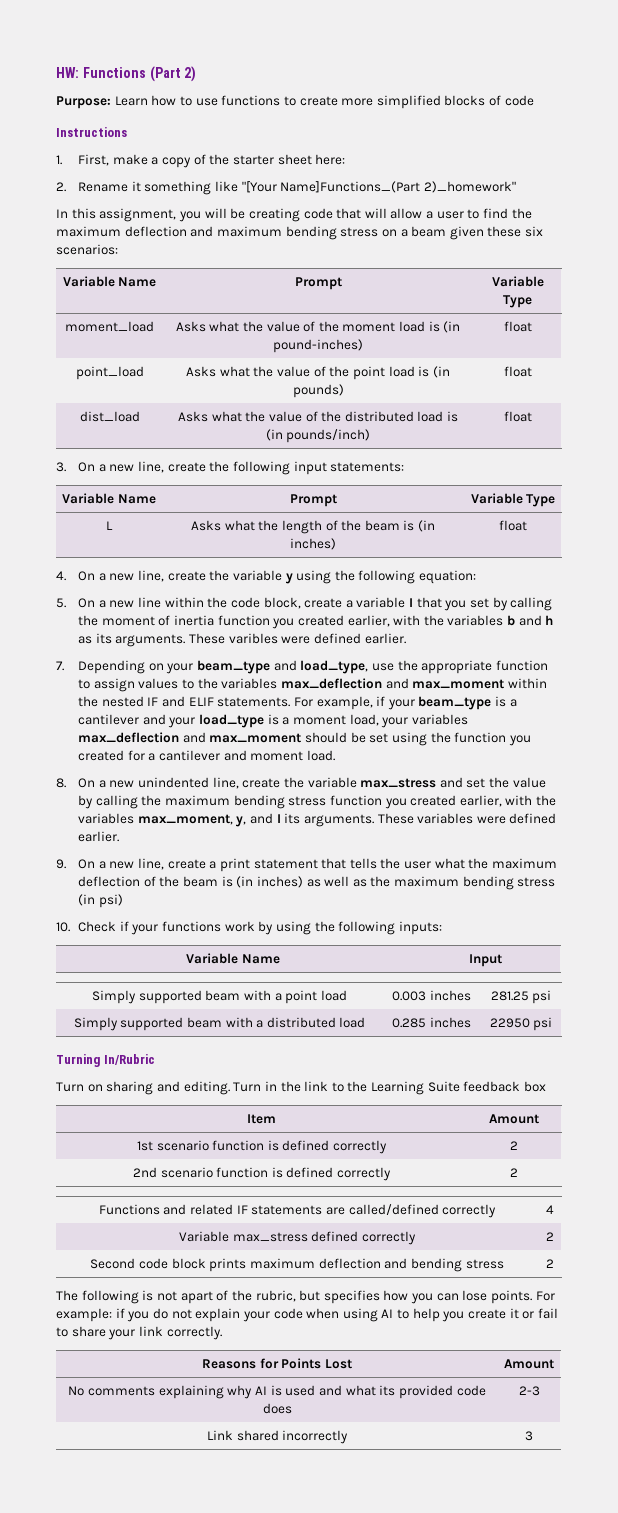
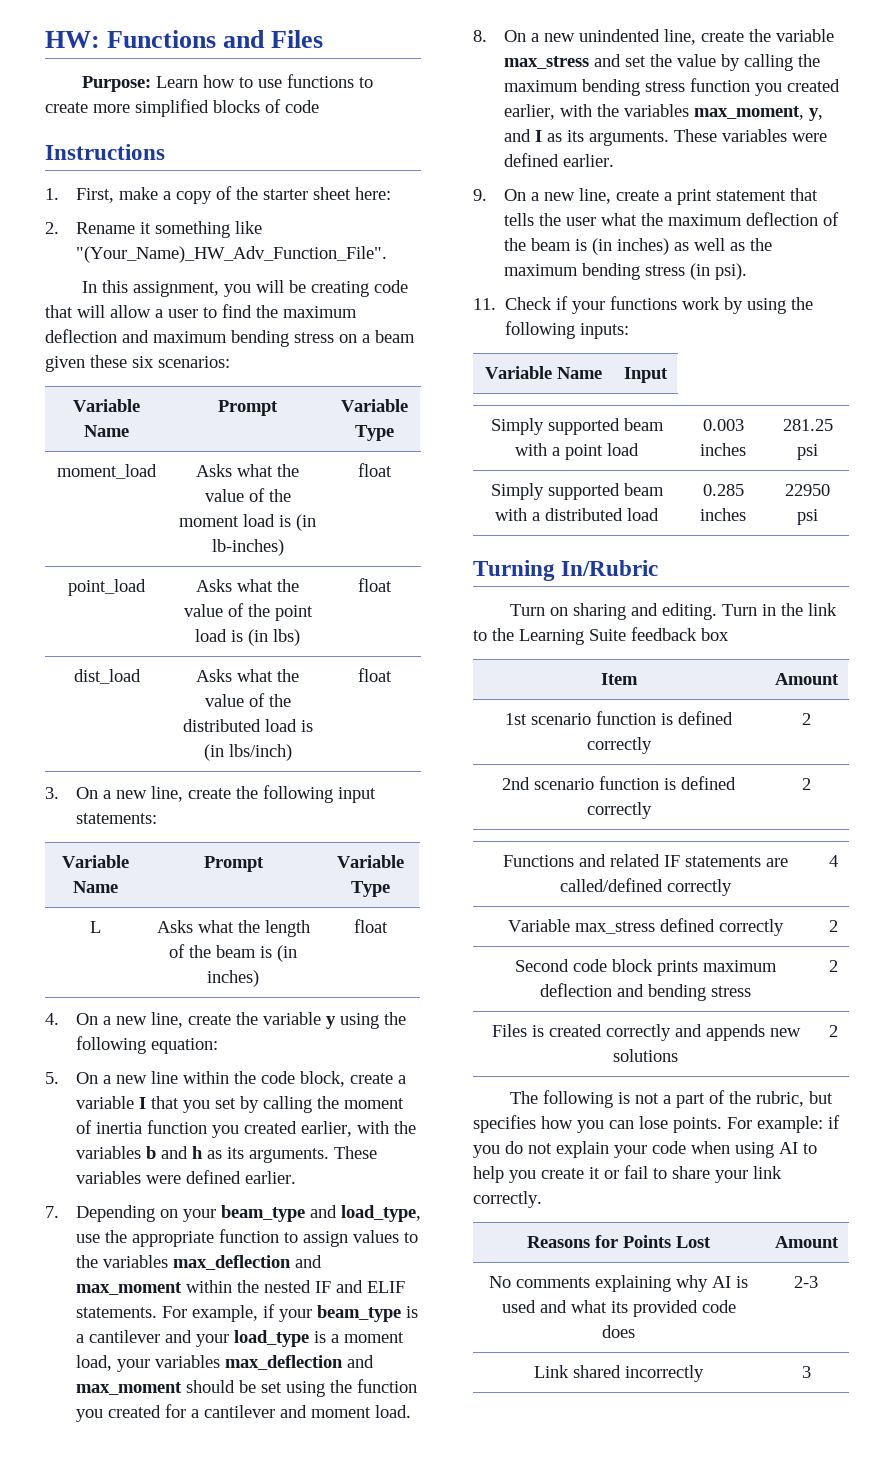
- HW: Functions (Part 2)
+ HW: Functions and Files
- 2. Rename it something like "[Your Name]Functions_(Part 2)_homework"
+ 2. Rename it something like "(Your_Name)_HW_Adv_Function_File".
- moment_load | Asks what the value of the moment load is (in pound-inches) | float
+ moment_load | Asks what the value of the moment load is (in lb-inches) | float
- point_load | Asks what the value of the point load is (in pounds) | float
+ point_load | Asks what the value of the point load is (in lbs) | float
- dist_load | Asks what the value of the distributed load is (in pounds/inch) | float
+ dist_load | Asks what the value of the distributed load is (in lbs/inch) | float
- 5. On a new line within the code block, create a variable I that you set by calling the moment of inertia function you created earlier, with the variables b and h as its arguments. These varibles were defined earlier.
+ 5. On a new line within the code block, create a variable I that you set by calling the moment of inertia function you created earlier, with the variables b and h as its arguments. These variables were defined earlier.
- 8. On a new unindented line, create the variable max_stress and set the value by calling the maximum bending stress function you created earlier, with the variables max_moment, y, and I its arguments.
+ 8. On a new unindented line, create the variable max_stress and set the value by calling the maximum bending stress function you created earlier, with the variables max_moment, y, and I as its arguments.
- 9. On a new line, create a print statement that tells the user what the maximum deflection of the beam is (in inches) as well as the maximum bending stress (in psi)
- 10. Check if your functions work by using the following inputs:
+ 9. On a new line, create a print statement that tells the user what the maximum deflection of the beam is (in inches) as well as the maximum bending stress (in psi).
+ 11. Check if your functions work by using the following inputs:
+ Files is created correctly and appends new solutions | 2
- The following is not apart of the rubric, but specifies how you can lose points.
+ The following is not a part of the rubric, but specifies how you can lose points.

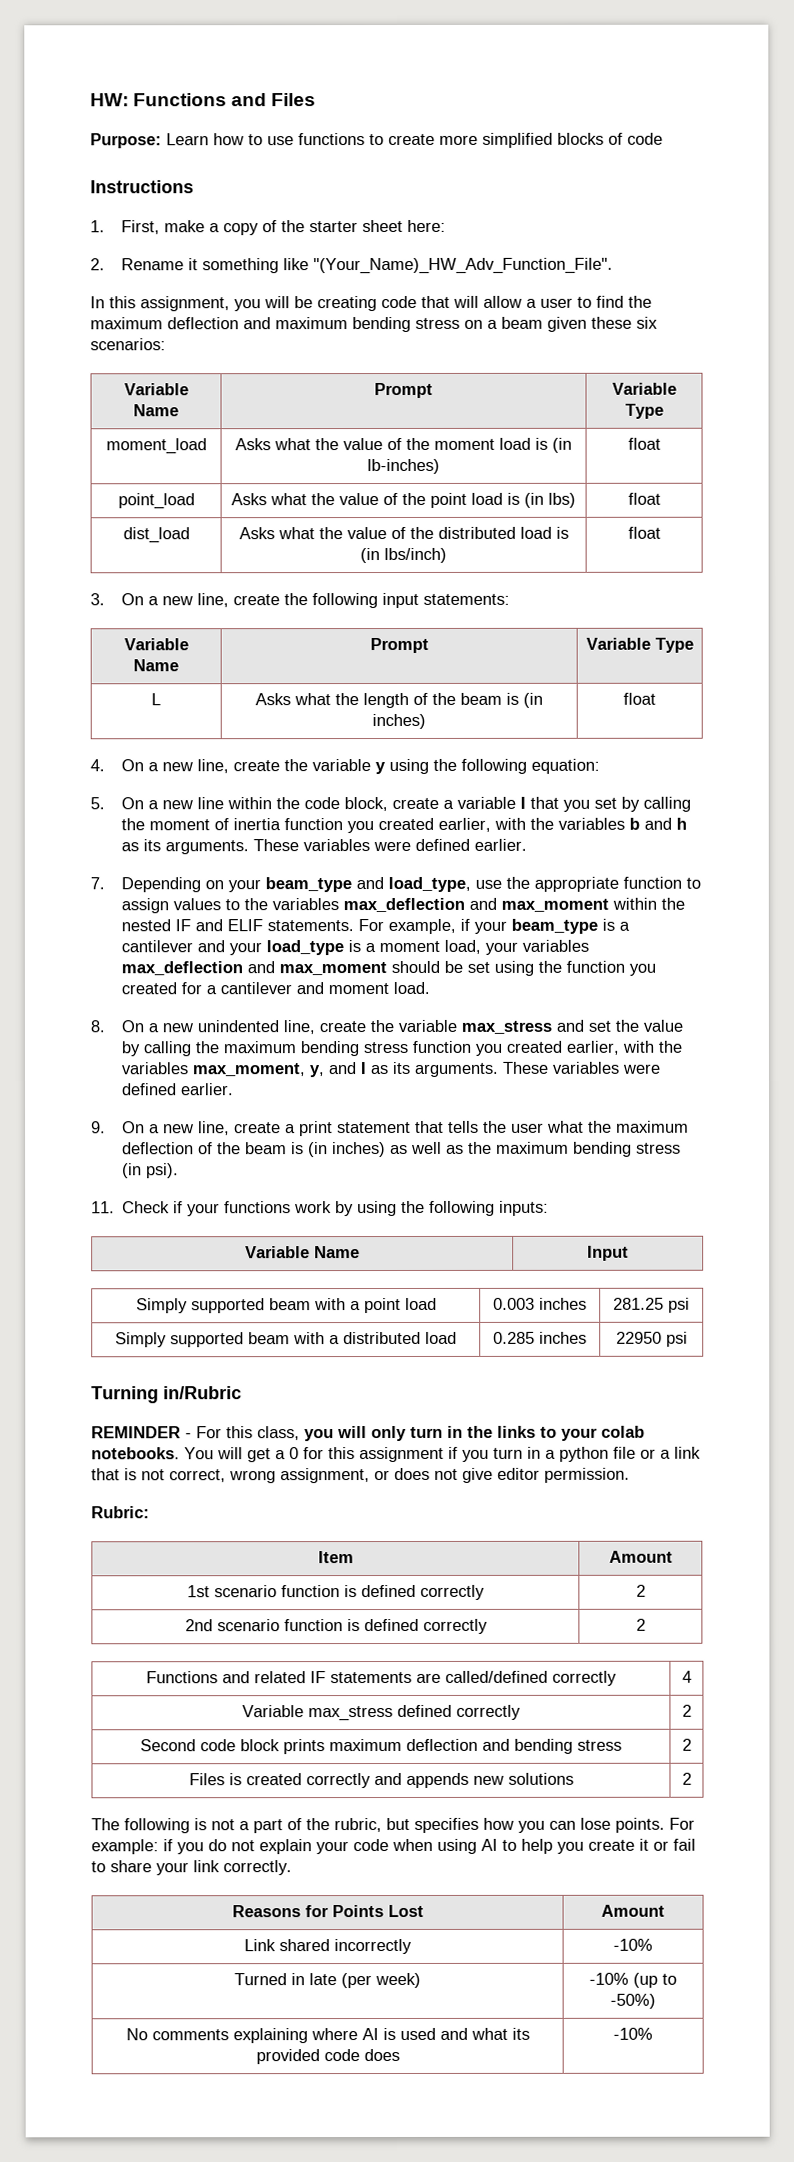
- Turning In/Rubric
- Turn on sharing and editing. Turn in the link to the Learning Suite feedback box
+ Turning in/Rubric
+ REMINDER - For this class, you will only turn in the links to your colab notebooks. You will get a 0 for this assignment if you turn in a python file or a link that is not correct, wrong assignment, or does not give editor permission.
+ Rubric:
+ Link shared incorrectly | -10%
+ Turned in late (per week) | -10% (up to -50%)
- No comments explaining why AI is used and what its provided code does | 2-3
- Link shared incorrectly | 3
+ No comments explaining where AI is used and what its provided code does | -10%

